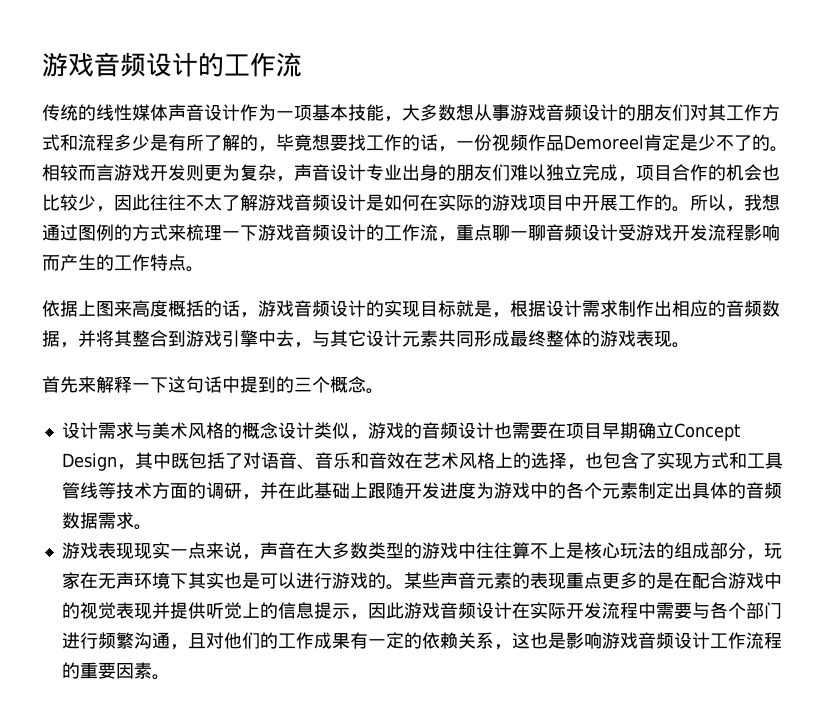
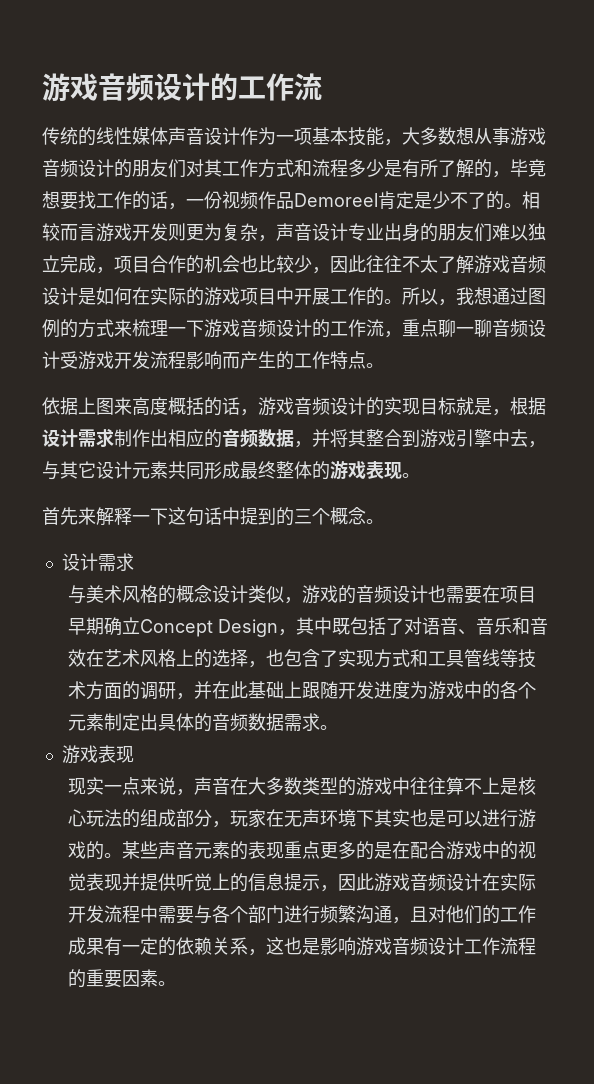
  首先来解释一下这句话中提到的三个概念。
- 设计需求与美术风格的概念设计类似，游戏的音频设计也需要在项目早期确立Concept Design，其中既包括了对语音、音乐和音效在艺术风格上的选择，也包含了实现方式和工具管线等技术方面的调研，并在此基础上跟随开发进度为游戏中的各个元素制定出具体的音频数据需求。
- 游戏表现现实一点来说，声音在大多数类型的游戏中往往算不上是核心玩法的组成部分，玩家在无声环境下其实也是可以进行游戏的。
+ 设计需求
+ 与美术风格的概念设计类似，游戏的音频设计也需要在项目早期确立Concept Design，其中既包括了对语音、音乐和音效在艺术风格上的选择，也包含了实现方式和工具管线等技术方面的调研，并在此基础上跟随开发进度为游戏中的各个元素制定出具体的音频数据需求。
+ 游戏表现
+ 现实一点来说，声音在大多数类型的游戏中往往算不上是核心玩法的组成部分，玩家在无声环境下其实也是可以进行游戏的。

